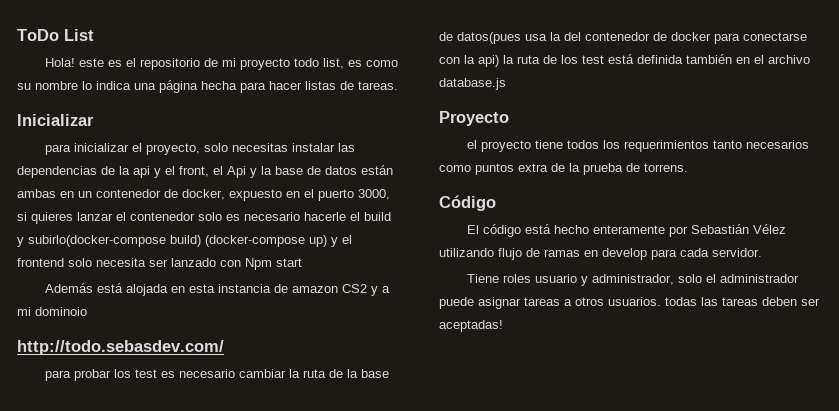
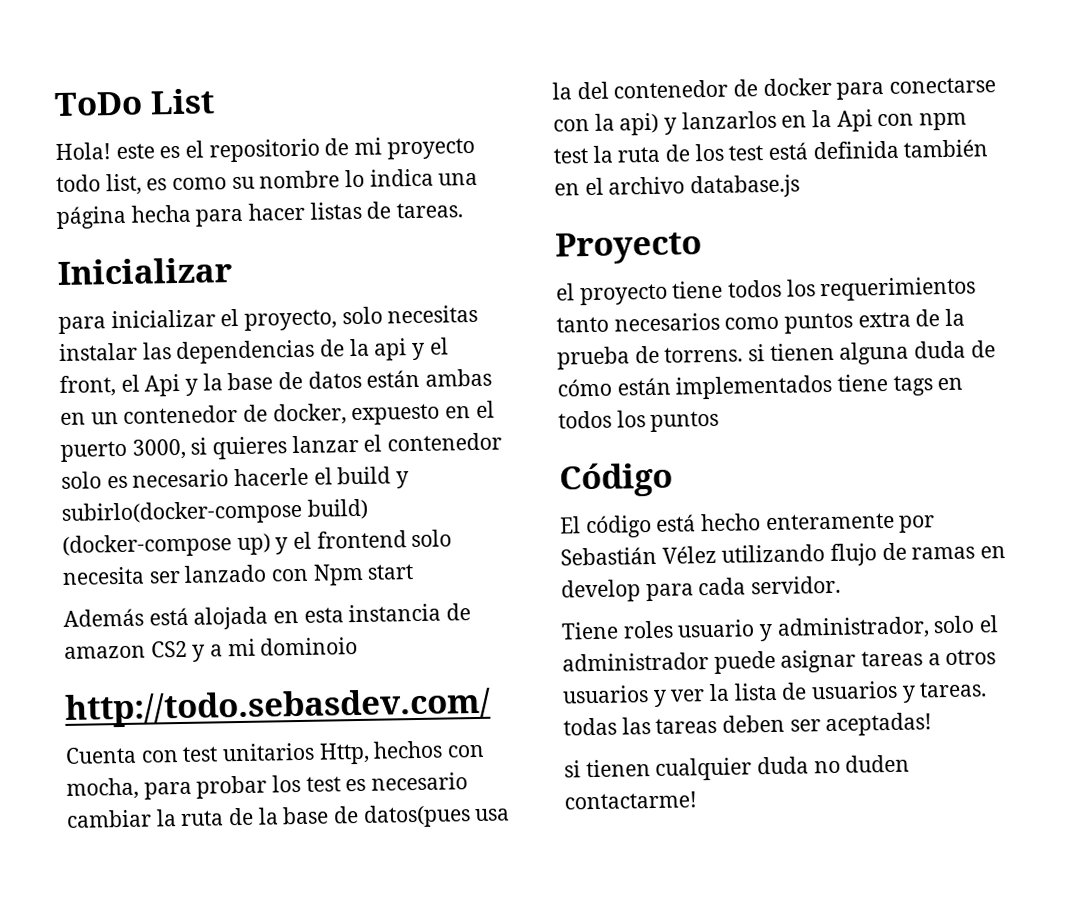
- para probar los test es necesario cambiar la ruta de la base de datos(pues usa la del contenedor de docker para conectarse con la api) la ruta de los test está definida también en el archivo database.js
+ Cuenta con test unitarios Http, hechos con mocha, para probar los test es necesario cambiar la ruta de la base de datos(pues usa la del contenedor de docker para conectarse con la api) y lanzarlos en la Api con npm test la ruta de los test está definida también en el archivo database.js
- el proyecto tiene todos los requerimientos tanto necesarios como puntos extra de la prueba de torrens.
+ el proyecto tiene todos los requerimientos tanto necesarios como puntos extra de la prueba de torrens. si tienen alguna duda de cómo están implementados tiene tags en todos los puntos
- Tiene roles usuario y administrador, solo el administrador puede asignar tareas a otros usuarios. todas las tareas deben ser aceptadas!
+ Tiene roles usuario y administrador, solo el administrador puede asignar tareas a otros usuarios y ver la lista de usuarios y tareas. todas las tareas deben ser aceptadas!
+ si tienen cualquier duda no duden contactarme!

